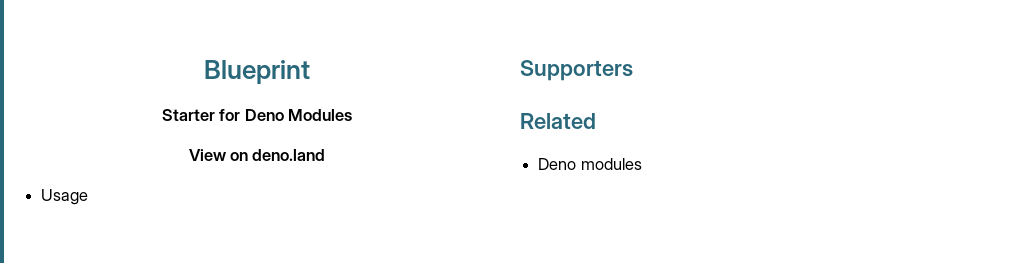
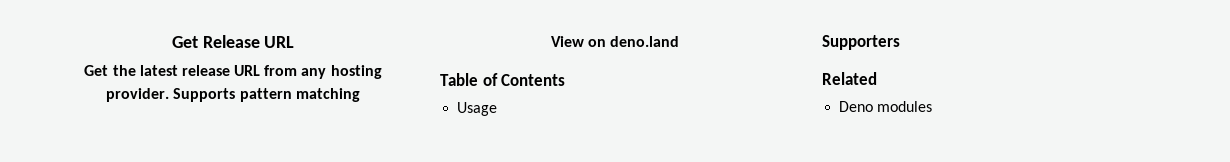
- Blueprint
- Starter for Deno Modules
+ Get Release URL
+ Get the latest release URL from any hosting provider. Supports pattern matching
+ Table of Contents

